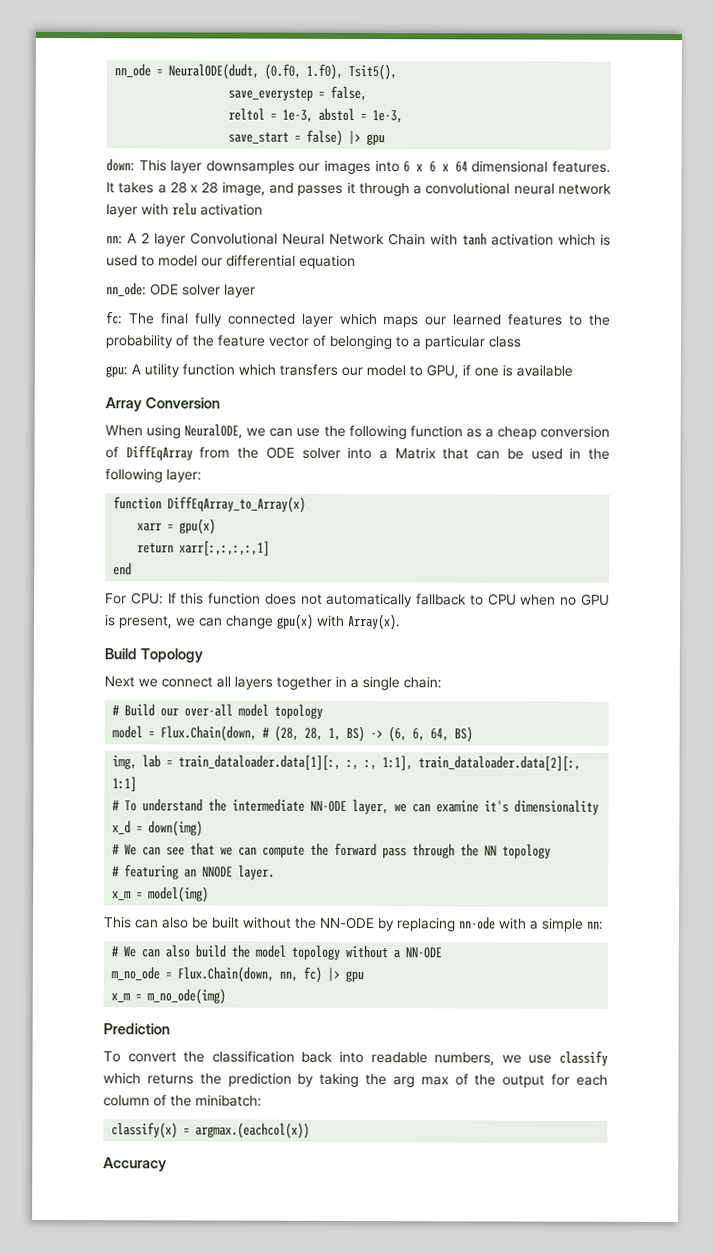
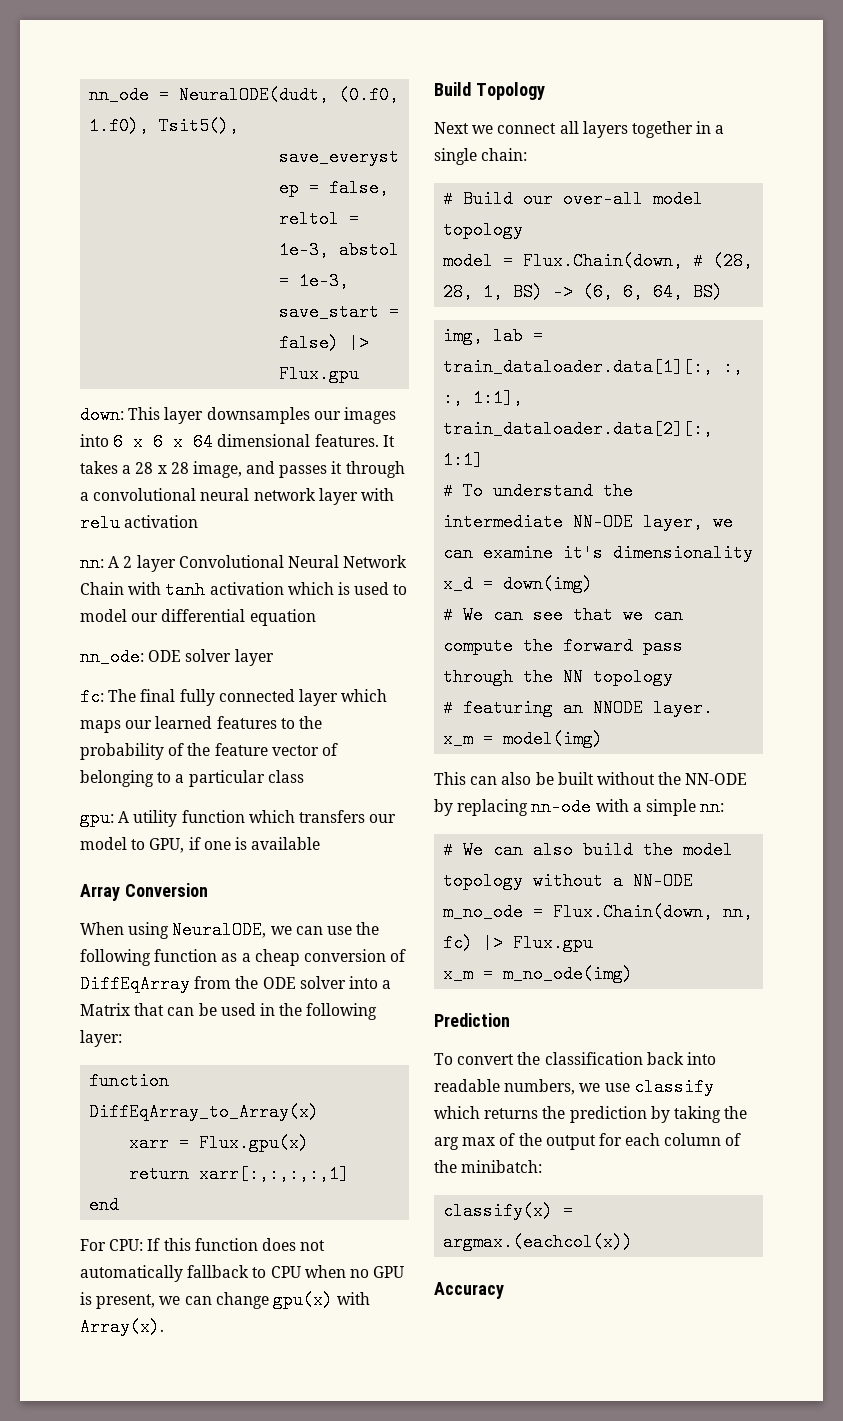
- save_start = false) |> gpu
+ save_start = false) |> Flux.gpu
- xarr = gpu(x)
+ xarr = Flux.gpu(x)
- m_no_ode = Flux.Chain(down, nn, fc) |> gpu
+ m_no_ode = Flux.Chain(down, nn, fc) |> Flux.gpu

